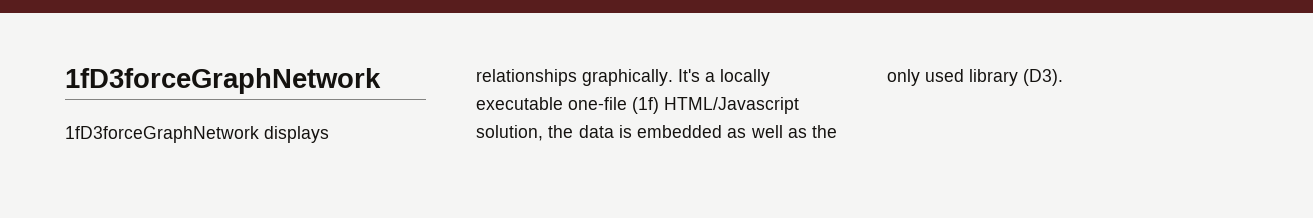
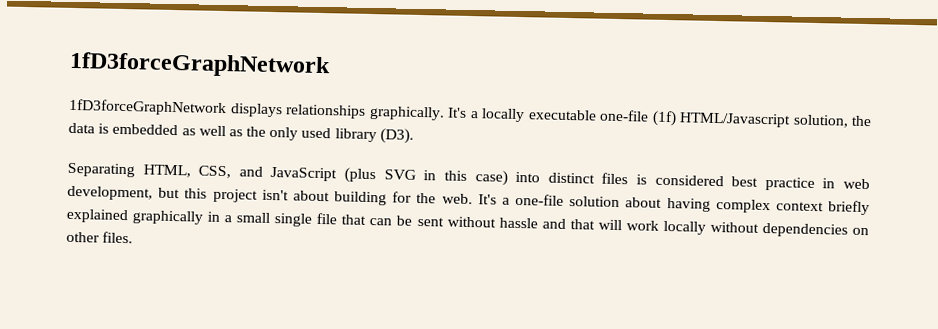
+ Separating HTML, CSS, and JavaScript (plus SVG in this case) into distinct files is considered best practice in web development, but this project isn't about building for the web. It's a one-file solution about having complex context briefly explained graphically in a small single file that can be sent without hassle and that will work locally without dependencies on other files.

